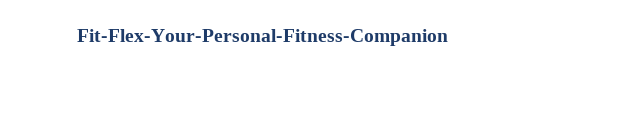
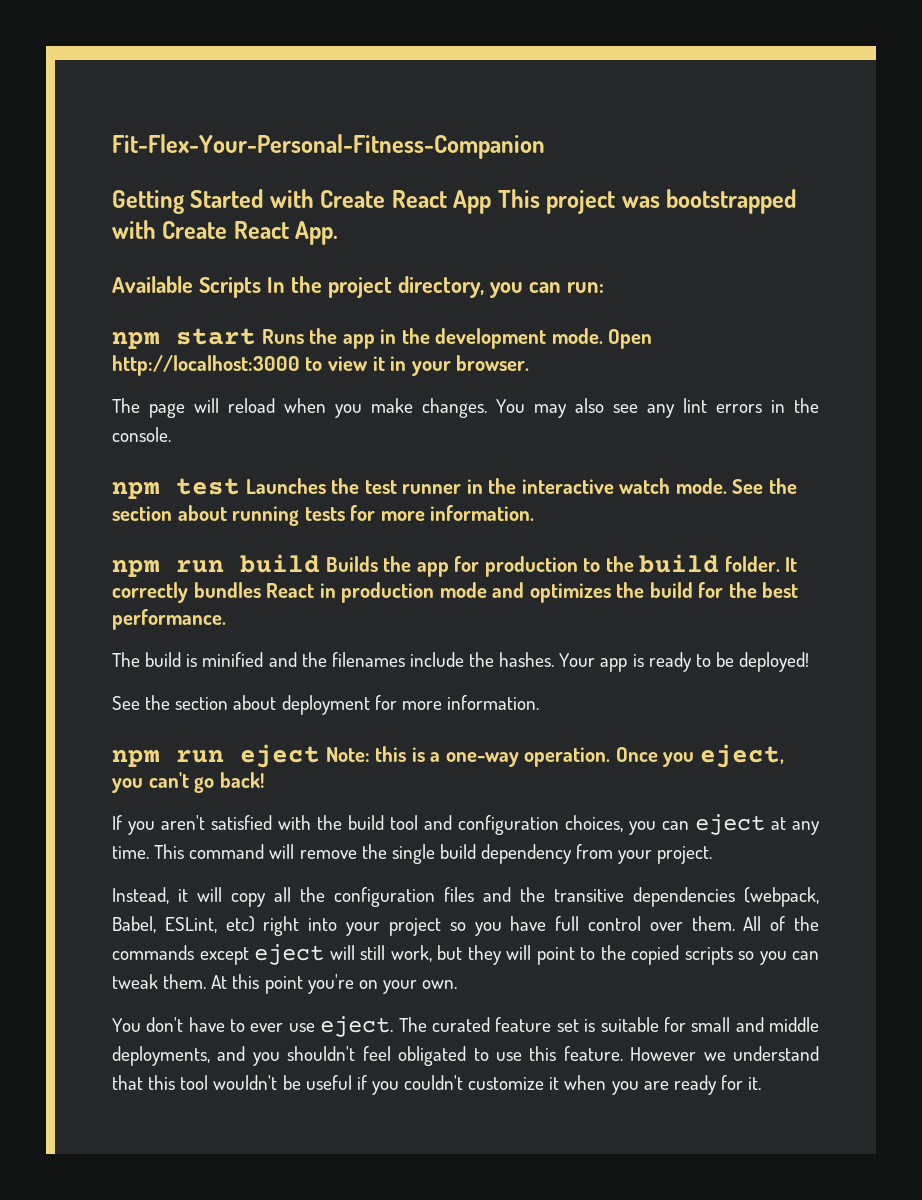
+ Getting Started with Create React App This project was bootstrapped with Create React App.
+ Available Scripts In the project directory, you can run:
+ npm start Runs the app in the development mode. Open http://localhost:3000 to view it in your browser.
+ The page will reload when you make changes. You may also see any lint errors in the console.
+ npm test Launches the test runner in the interactive watch mode. See the section about running tests for more information.
+ npm run build Builds the app for production to the build folder. It correctly bundles React in production mode and optimizes the build for the best performance.
+ The build is minified and the filenames include the hashes. Your app is ready to be deployed!
+ See the section about deployment for more information.
+ npm run eject Note: this is a one-way operation. Once you eject, you can't go back!
+ If you aren't satisfied with the build tool and configuration choices, you can eject at any time. This command will remove the single build dependency from your project.
+ Instead, it will copy all the configuration files and the transitive dependencies (webpack, Babel, ESLint, etc) right into your project so you have full control over them. All of the commands except eject will still work, but they will point to the copied scripts so you can tweak them. At this point you're on your own.
+ You don't have to ever use eject. The curated feature set is suitable for small and middle deployments, and you shouldn't feel obligated to use this feature. However we understand that this tool wouldn't be useful if you couldn't customize it when you are ready for it.

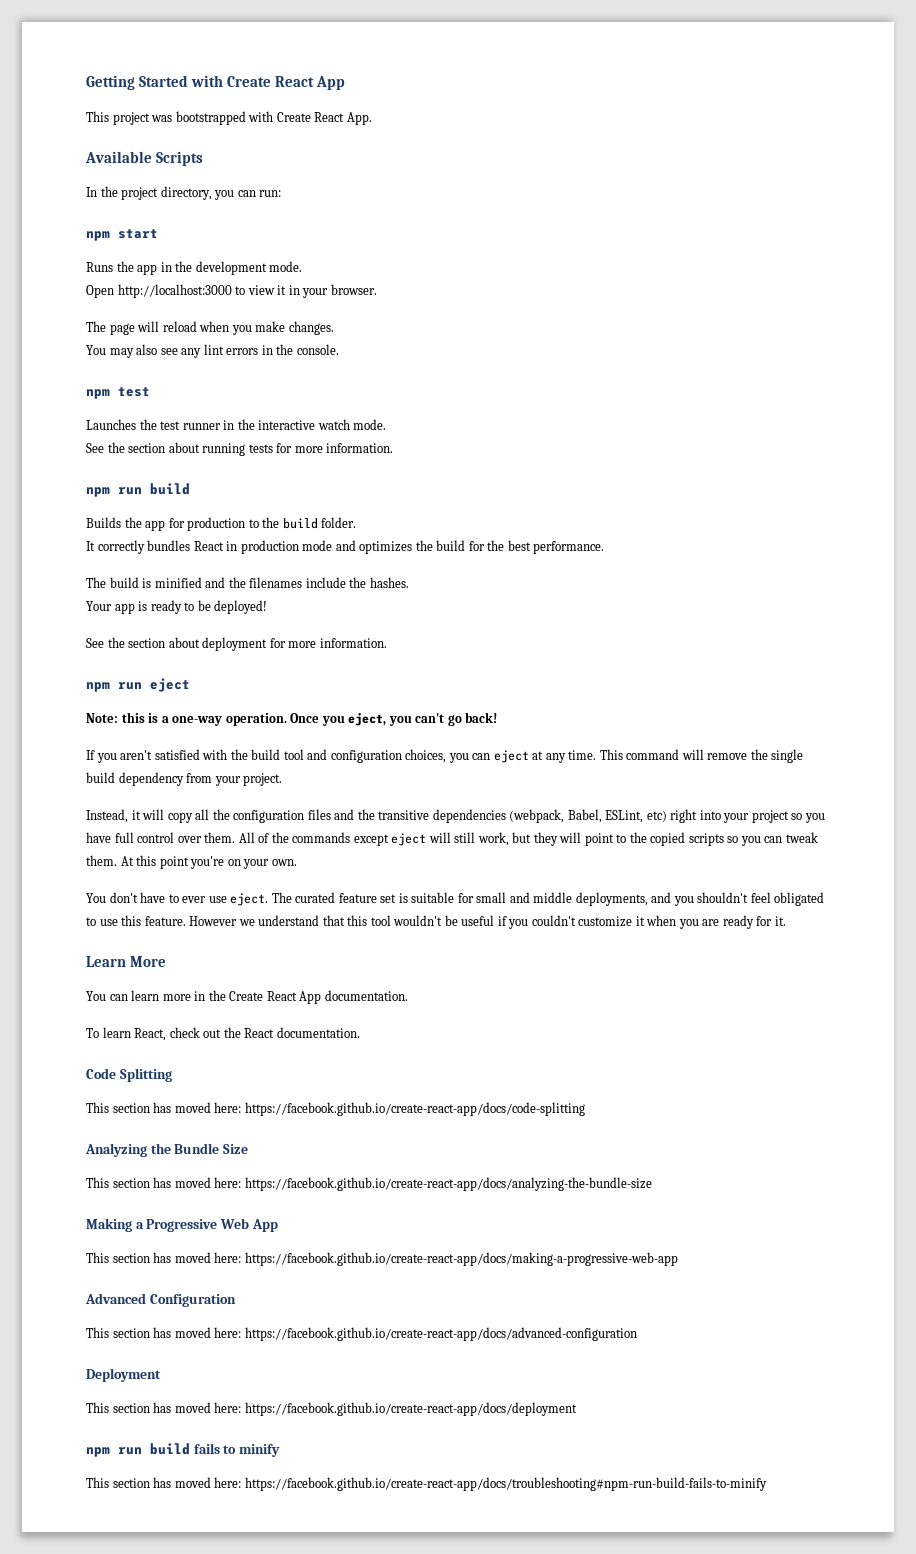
- Fit-Flex-Your-Personal-Fitness-Companion
- Getting Started with Create React App This project was bootstrapped with Create React App.
+ Getting Started with Create React App
+ This project was bootstrapped with Create React App.
- Available Scripts In the project directory, you can run:
+ Available Scripts
+ In the project directory, you can run:
- npm start Runs the app in the development mode. Open http://localhost:3000 to view it in your browser.
+ npm start
+ Runs the app in the development mode.
+ Open http://localhost:3000 to view it in your browser.
- The page will reload when you make changes. You may also see any lint errors in the console.
+ The page will reload when you make changes.
+ You may also see any lint errors in the console.
- npm test Launches the test runner in the interactive watch mode. See the section about running tests for more information.
- npm run build Builds the app for production to the build folder. It correctly bundles React in production mode and optimizes the build for the best performance.
+ npm test
+ Launches the test runner in the interactive watch mode.
+ See the section about running tests for more information.
+ npm run build
+ Builds the app for production to the build folder.
+ It correctly bundles React in production mode and optimizes the build for the best performance.
- The build is minified and the filenames include the hashes. Your app is ready to be deployed!
+ The build is minified and the filenames include the hashes.
+ Your app is ready to be deployed!
- npm run eject Note: this is a one-way operation.
+ npm run eject
+ Note: this is a one-way operation.
+ Learn More
+ You can learn more in the Create React App documentation.
+ To learn React, check out the React documentation.
+ Code Splitting
+ This section has moved here: https://facebook.github.io/create-react-app/docs/code-splitting
+ Analyzing the Bundle Size
+ This section has moved here: https://facebook.github.io/create-react-app/docs/analyzing-the-bundle-size
+ Making a Progressive Web App
+ This section has moved here: https://facebook.github.io/create-react-app/docs/making-a-progressive-web-app
+ Advanced Configuration
+ This section has moved here: https://facebook.github.io/create-react-app/docs/advanced-configuration
+ Deployment
+ This section has moved here: https://facebook.github.io/create-react-app/docs/deployment
+ npm run build fails to minify
+ This section has moved here: https://facebook.github.io/create-react-app/docs/troubleshooting#npm-run-build-fails-to-minify

